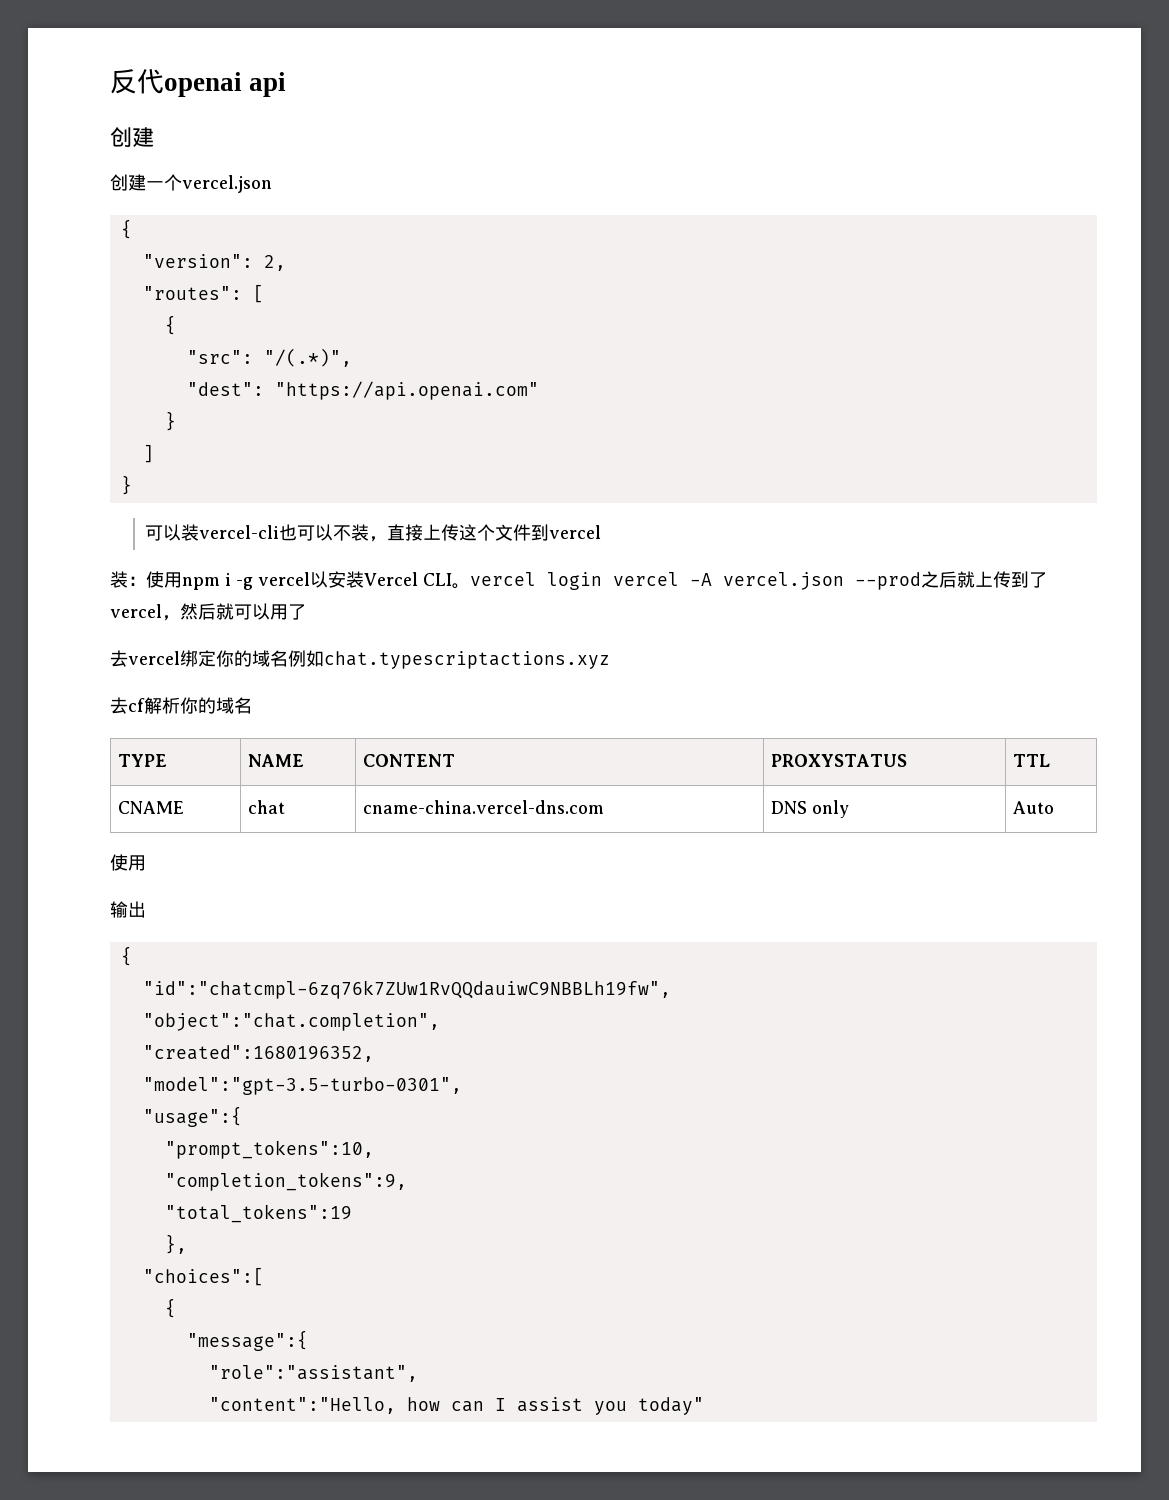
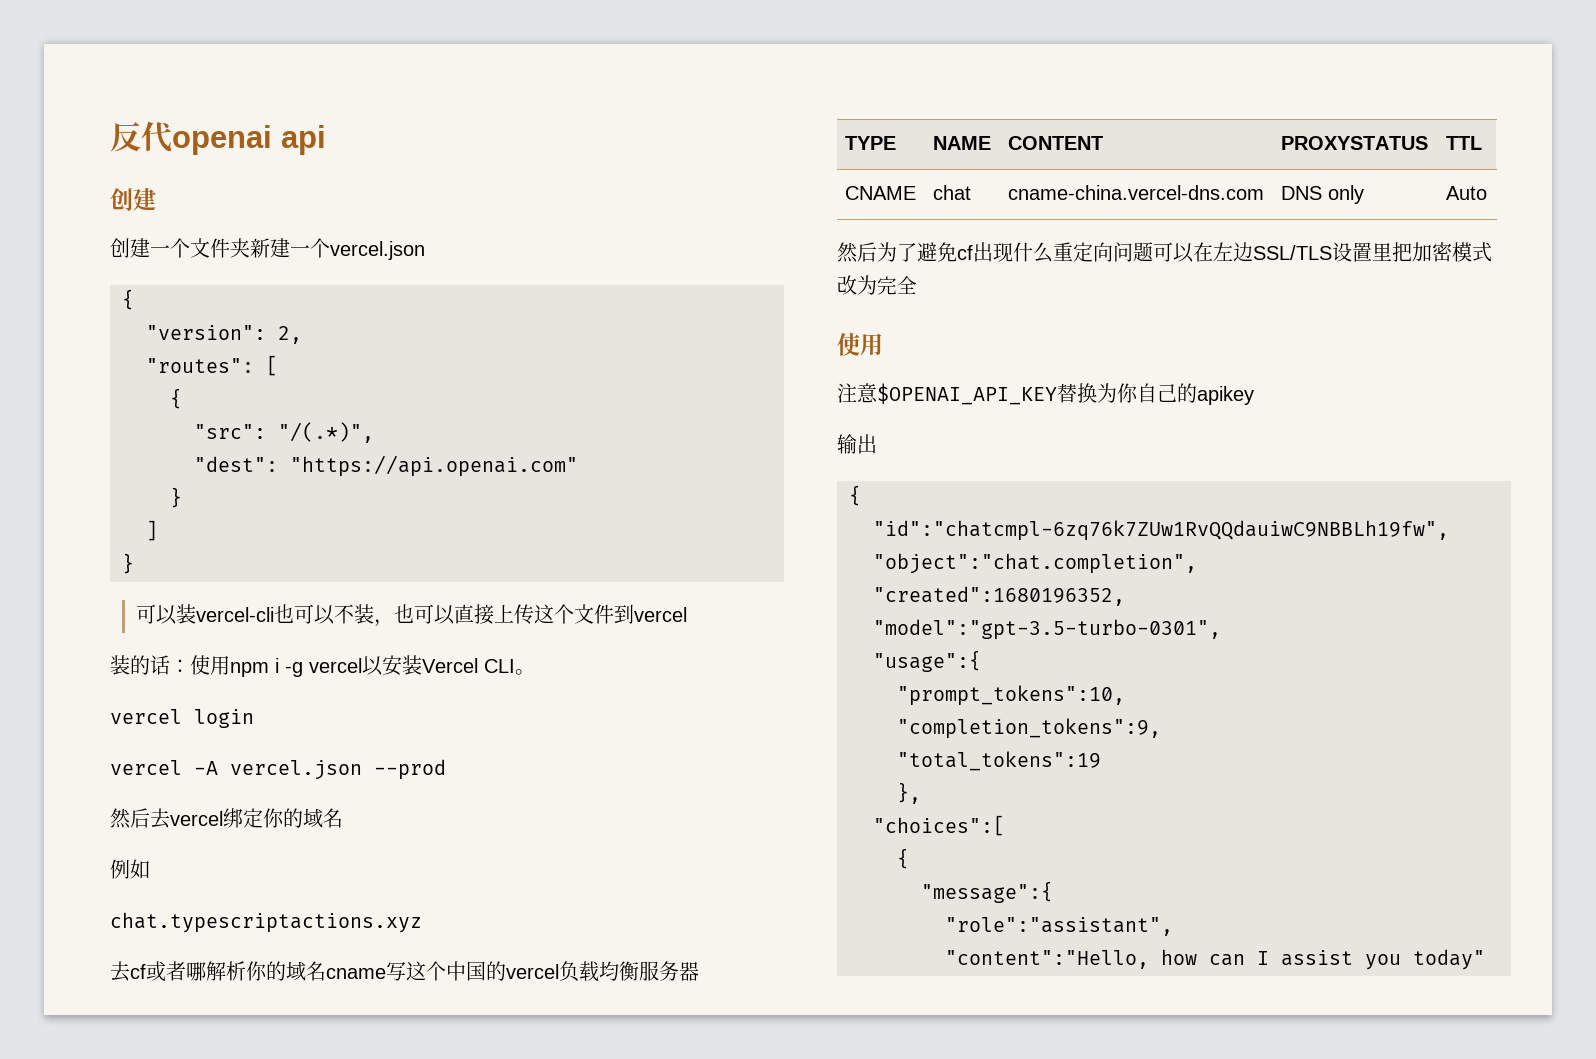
- 创建一个vercel.json
+ 创建一个文件夹新建一个vercel.json
- 可以装vercel-cli也可以不装，直接上传这个文件到vercel
+ 可以装vercel-cli也可以不装，也可以直接上传这个文件到vercel
- 装：使用npm i -g vercel以安装Vercel CLI。vercel login vercel -A vercel.json --prod之后就上传到了vercel，然后就可以用了
- 去vercel绑定你的域名例如chat.typescriptactions.xyz
+ 装的话：使用npm i -g vercel以安装Vercel CLI。
+ vercel login
+ vercel -A vercel.json --prod
+ 然后去vercel绑定你的域名
+ 例如
+ chat.typescriptactions.xyz
- 去cf解析你的域名
+ 去cf或者哪解析你的域名cname写这个中国的vercel负载均衡服务器
  CNAME | chat | cname-china.vercel-dns.com | DNS only | Auto
+ 然后为了避免cf出现什么重定向问题可以在左边SSL/TLS设置里把加密模式改为完全
  使用
+ 注意$OPENAI_API_KEY替换为你自己的apikey

